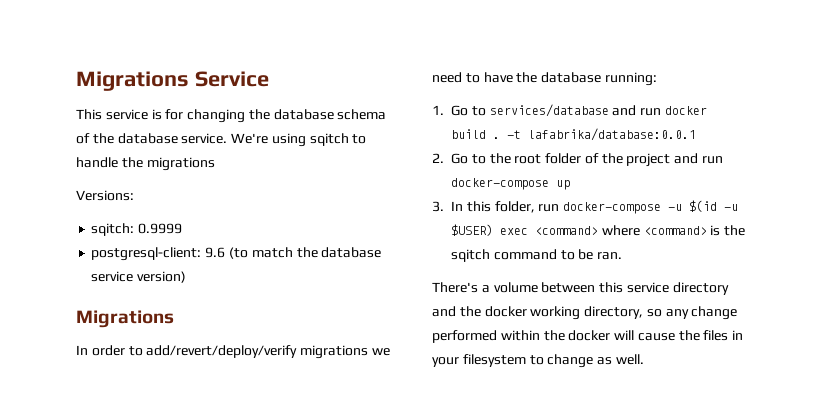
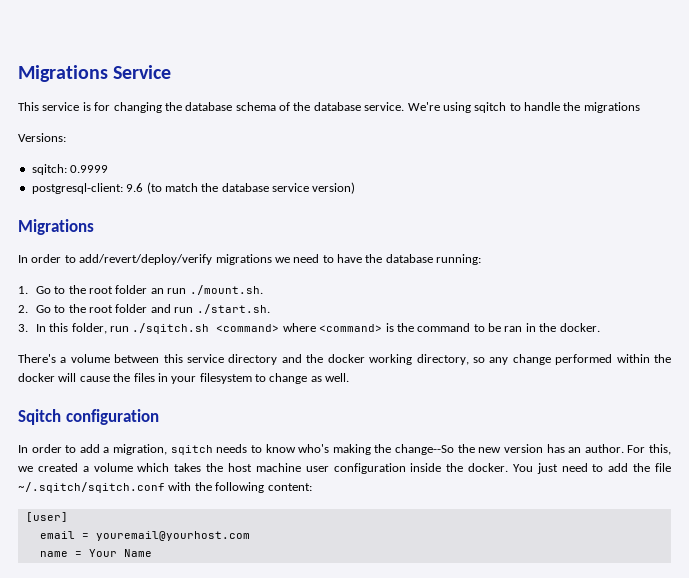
- 1. Go to services/database and run docker build . -t lafabrika/database:0.0.1
+ 1. Go to the root folder an run ./mount.sh.
- 2. Go to the root folder of the project and run docker-compose up
+ 2. Go to the root folder and run ./start.sh.
- 3. In this folder, run docker-compose -u $(id -u $USER) exec <command> where <command> is the sqitch command to be ran.
+ 3. In this folder, run ./sqitch.sh <command> where <command> is the command to be ran in the docker.
+ Sqitch configuration
+ In order to add a migration, sqitch needs to know who's making the change--So the new version has an author. For this, we created a volume which takes the host machine user configuration inside the docker. You just need to add the file ~/.sqitch/sqitch.conf with the following content:
+ [user]
+ email = youremail@yourhost.com
+ name = Your Name

